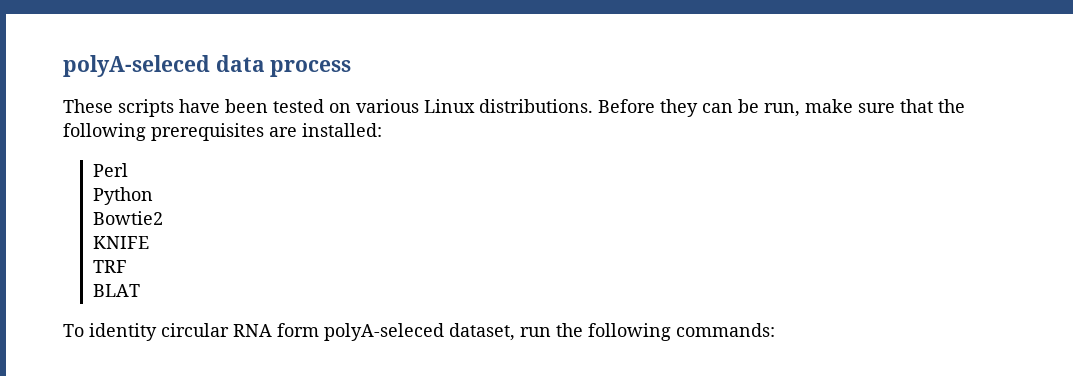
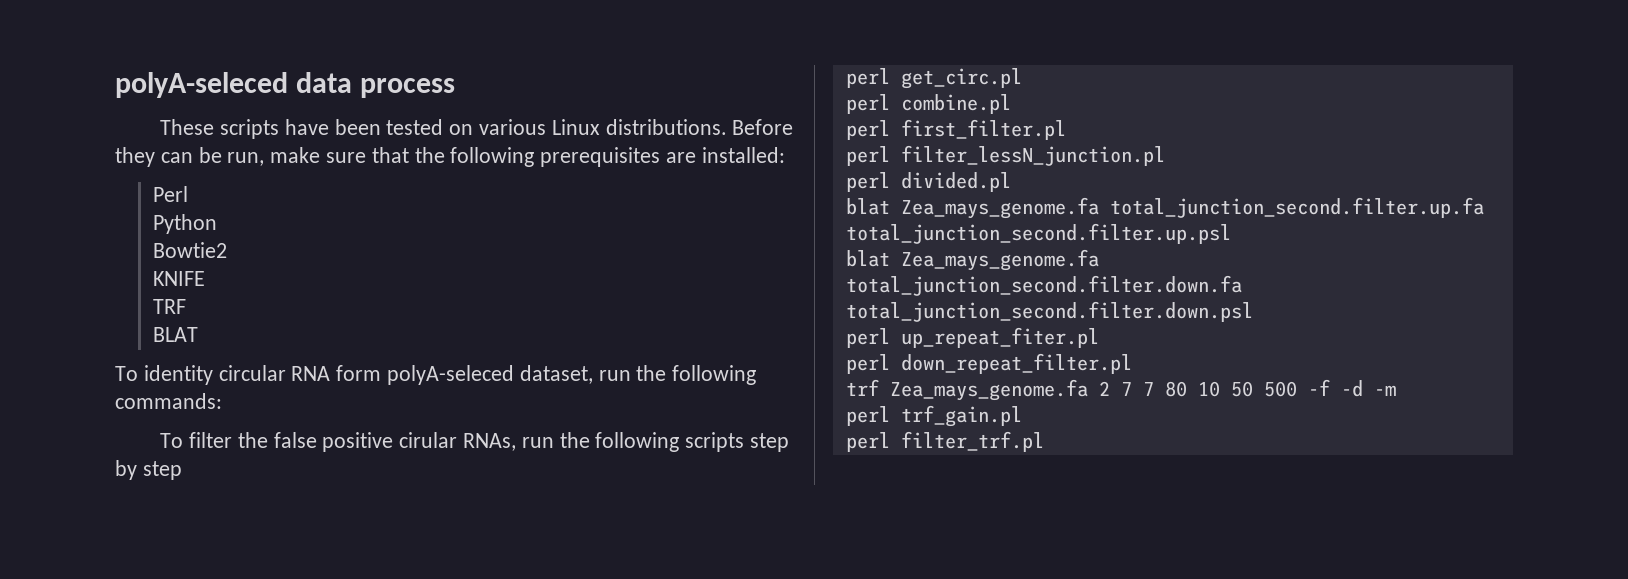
+ To filter the false positive cirular RNAs, run the following scripts step by step
+ perl get_circ.pl
+ perl combine.pl
+ perl first_filter.pl
+ perl filter_lessN_junction.pl
+ perl divided.pl
+ blat Zea_mays_genome.fa total_junction_second.filter.up.fa total_junction_second.filter.up.psl
+ blat Zea_mays_genome.fa total_junction_second.filter.down.fa total_junction_second.filter.down.psl
+ perl up_repeat_fiter.pl
+ perl down_repeat_filter.pl
+ trf Zea_mays_genome.fa 2 7 7 80 10 50 500 -f -d -m
+ perl trf_gain.pl
+ perl filter_trf.pl

